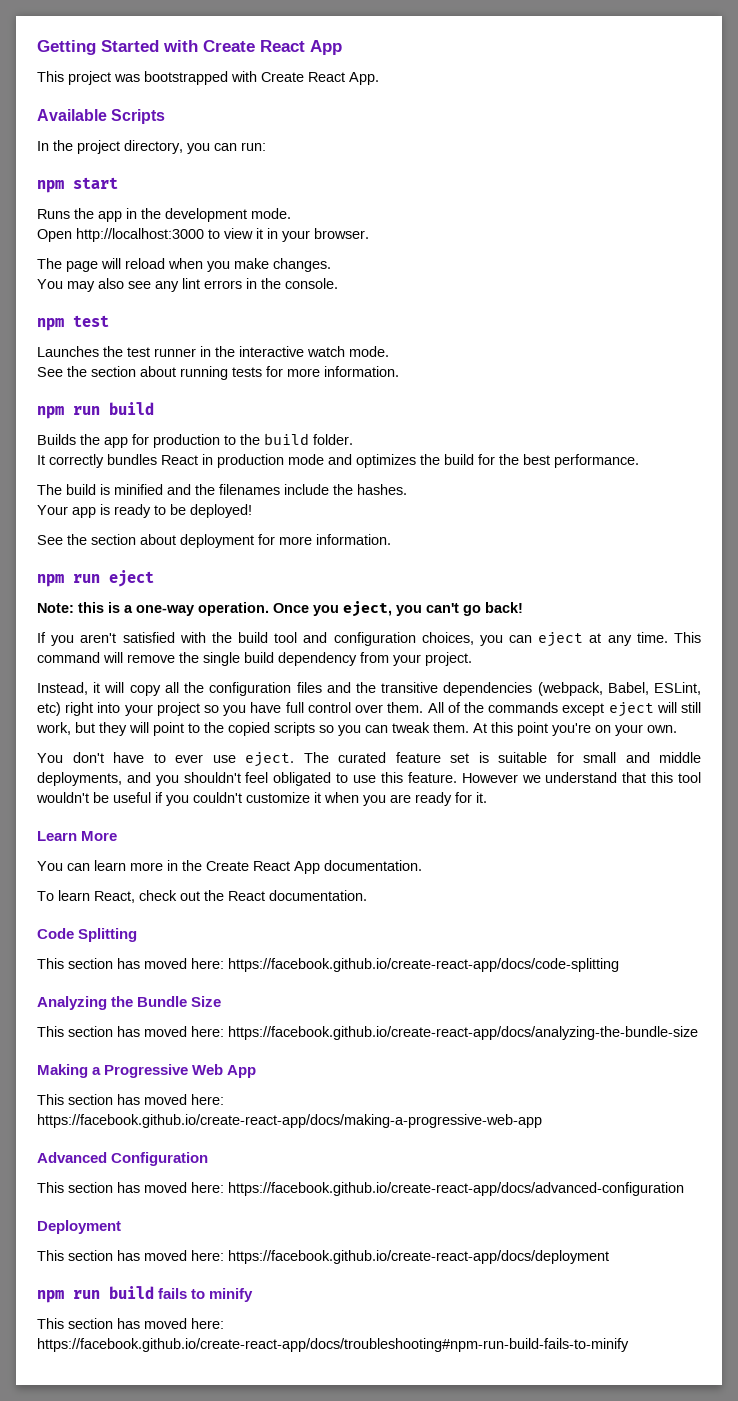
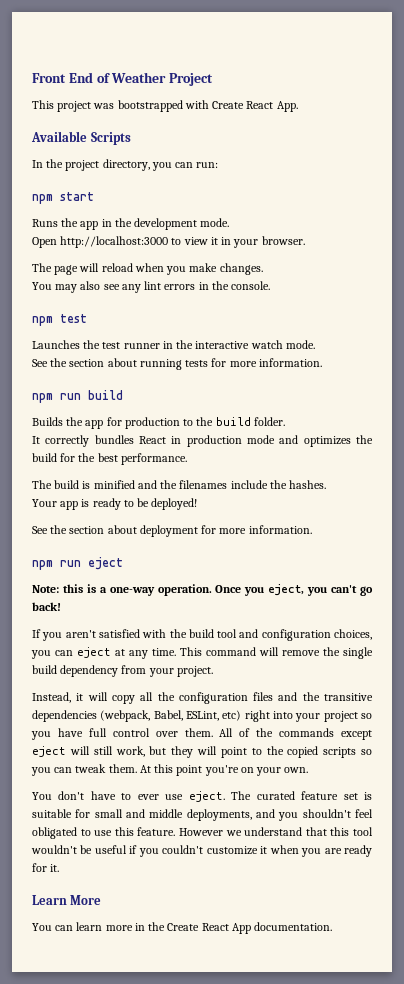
- Getting Started with Create React App
+ Front End of Weather Project
- To learn React, check out the React documentation.
- Code Splitting
- This section has moved here: https://facebook.github.io/create-react-app/docs/code-splitting
- Analyzing the Bundle Size
- This section has moved here: https://facebook.github.io/create-react-app/docs/analyzing-the-bundle-size
- Making a Progressive Web App
- This section has moved here: https://facebook.github.io/create-react-app/docs/making-a-progressive-web-app
- Advanced Configuration
- This section has moved here: https://facebook.github.io/create-react-app/docs/advanced-configuration
- Deployment
- This section has moved here: https://facebook.github.io/create-react-app/docs/deployment
- npm run build fails to minify
- This section has moved here: https://facebook.github.io/create-react-app/docs/troubleshooting#npm-run-build-fails-to-minify

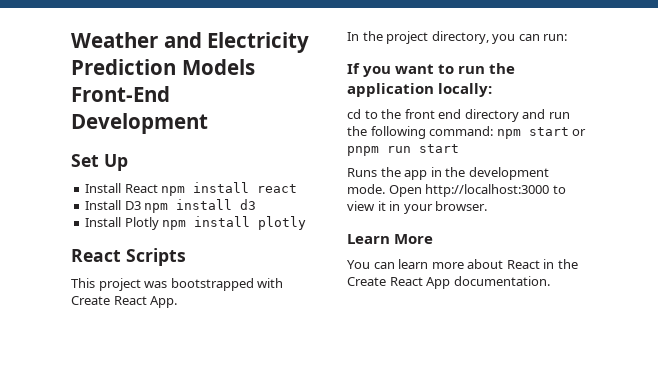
- Front End of Weather Project
+ Weather and Electricity Prediction Models Front-End Development
+ Set Up
+ Install React npm install react
+ Install D3 npm install d3
+ Install Plotly npm install plotly
+ React Scripts
- Available Scripts
- npm start
+ If you want to run the application locally:
+ cd to the front end directory and run the following command: npm start or pnpm run start
- Runs the app in the development mode.
- Open http://localhost:3000 to view it in your browser.
+ Runs the app in the development mode. Open http://localhost:3000 to view it in your browser.
- The page will reload when you make changes.
- You may also see any lint errors in the console.
- npm test
- Launches the test runner in the interactive watch mode.
- See the section about running tests for more information.
- npm run build
- Builds the app for production to the build folder.
- It correctly bundles React in production mode and optimizes the build for the best performance.
- The build is minified and the filenames include the hashes.
- Your app is ready to be deployed!
- See the section about deployment for more information.
- npm run eject
- Note: this is a one-way operation. Once you eject, you can't go back!
- If you aren't satisfied with the build tool and configuration choices, you can eject at any time. This command will remove the single build dependency from your project.
- Instead, it will copy all the configuration files and the transitive dependencies (webpack, Babel, ESLint, etc) right into your project so you have full control over them. All of the commands except eject will still work, but they will point to the copied scripts so you can tweak them. At this point you're on your own.
- You don't have to ever use eject. The curated feature set is suitable for small and middle deployments, and you shouldn't feel obligated to use this feature. However we understand that this tool wouldn't be useful if you couldn't customize it when you are ready for it.
- You can learn more in the Create React App documentation.
+ You can learn more about React in the Create React App documentation.

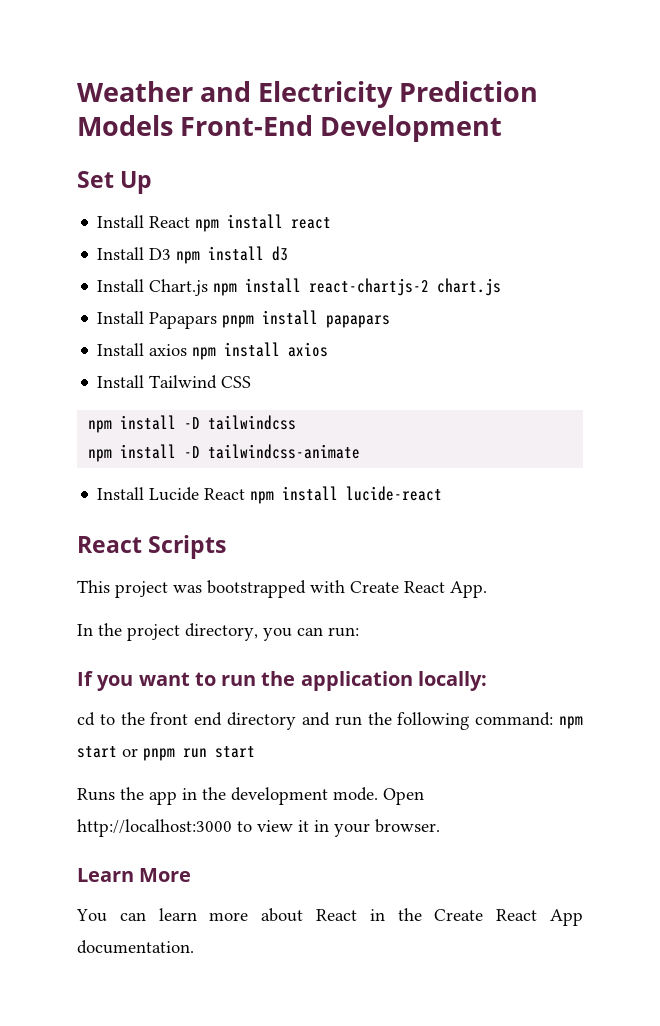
- Install Plotly npm install plotly
+ Install Chart.js npm install react-chartjs-2 chart.js
+ Install Papapars pnpm install papapars
+ Install axios npm install axios
+ Install Tailwind CSS
+ npm install -D tailwindcss
+ npm install -D tailwindcss-animate
+ Install Lucide React npm install lucide-react

